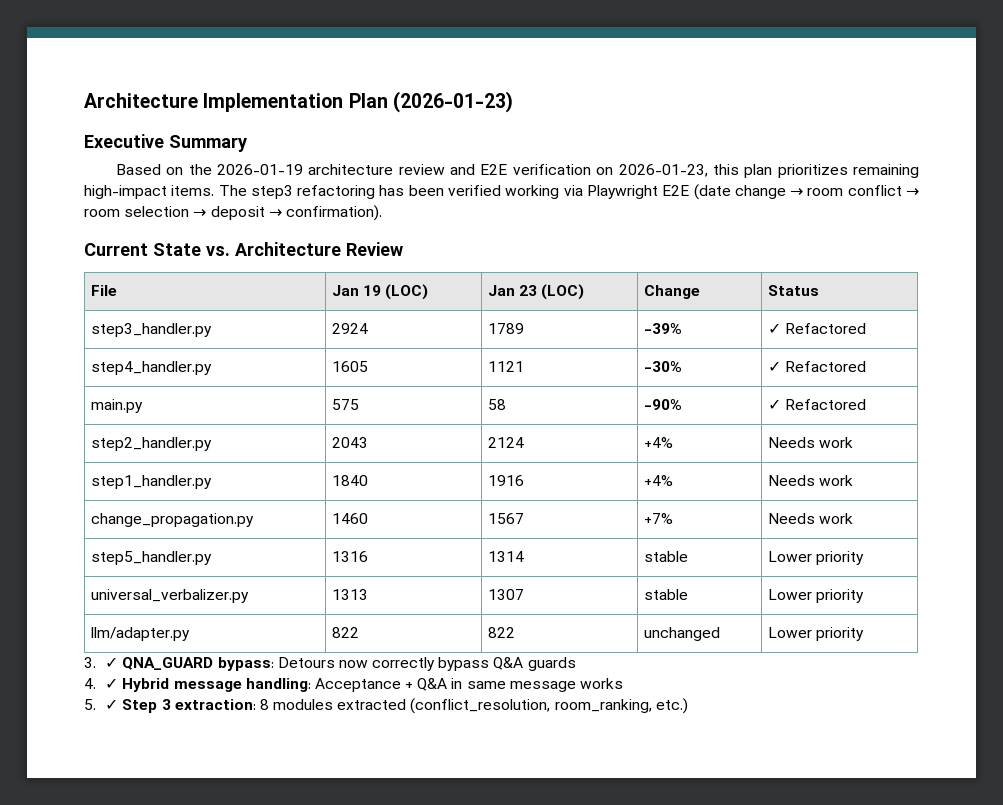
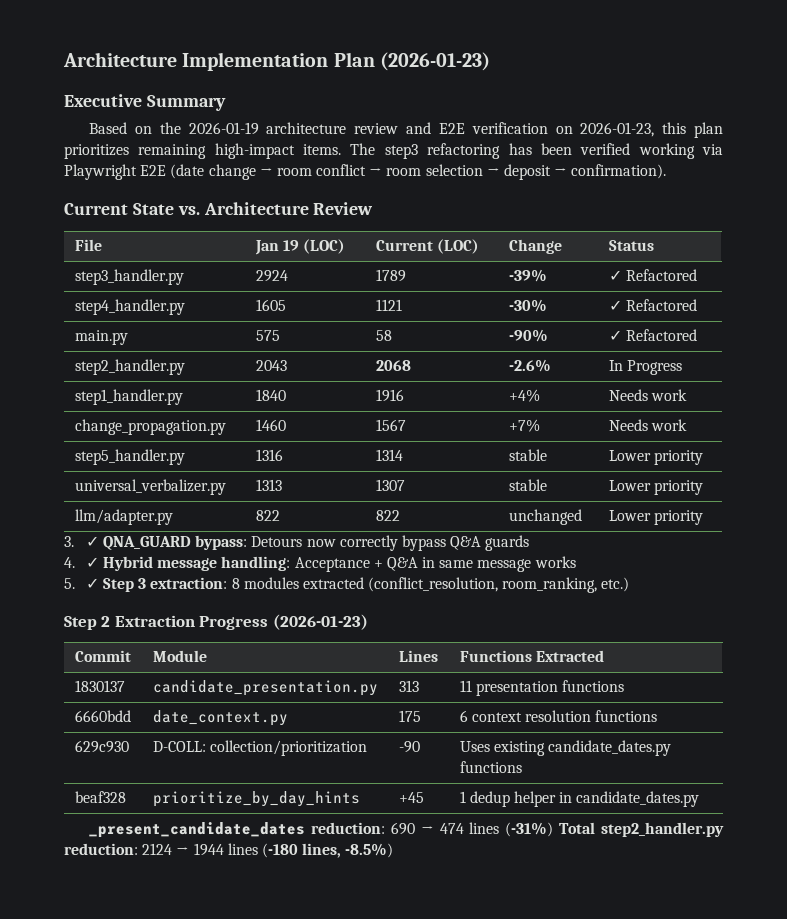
- File | Jan 19 (LOC) | Jan 23 (LOC) | Change | Status
+ File | Jan 19 (LOC) | Current (LOC) | Change | Status
- step2_handler.py | 2043 | 2124 | +4% | Needs work
+ step2_handler.py | 2043 | 2068 | -2.6% | In Progress
+ Step 2 Extraction Progress (2026-01-23)
+ Commit | Module | Lines | Functions Extracted
+ 1830137 | candidate_presentation.py | 313 | 11 presentation functions
+ 6660bdd | date_context.py | 175 | 6 context resolution functions
+ 629c930 | D-COLL: collection/prioritization | -90 | Uses existing candidate_dates.py functions
+ beaf328 | prioritize_by_day_hints | +45 | 1 dedup helper in candidate_dates.py
+ _present_candidate_dates reduction: 690 → 474 lines (-31%) Total step2_handler.py reduction: 2124 → 1944 lines (-180 lines, -8.5%)

